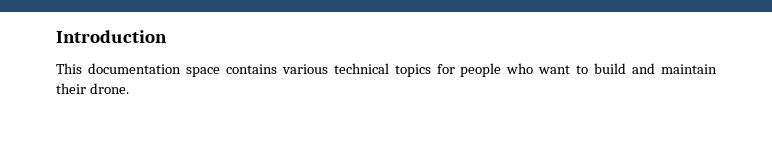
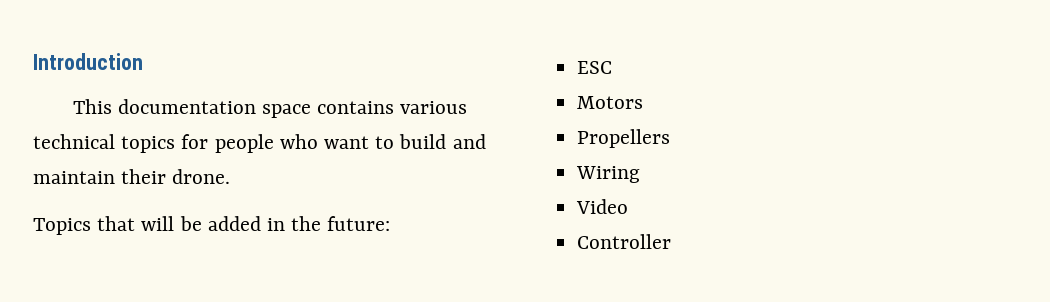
+ Topics that will be added in the future:
+ ESC
+ Motors
+ Propellers
+ Wiring
+ Video
+ Controller

